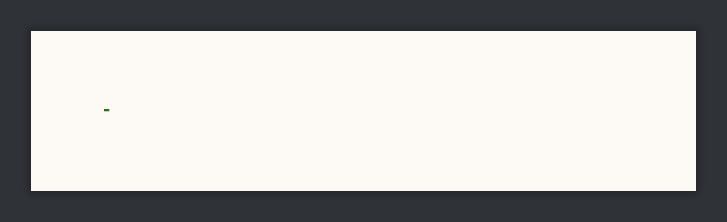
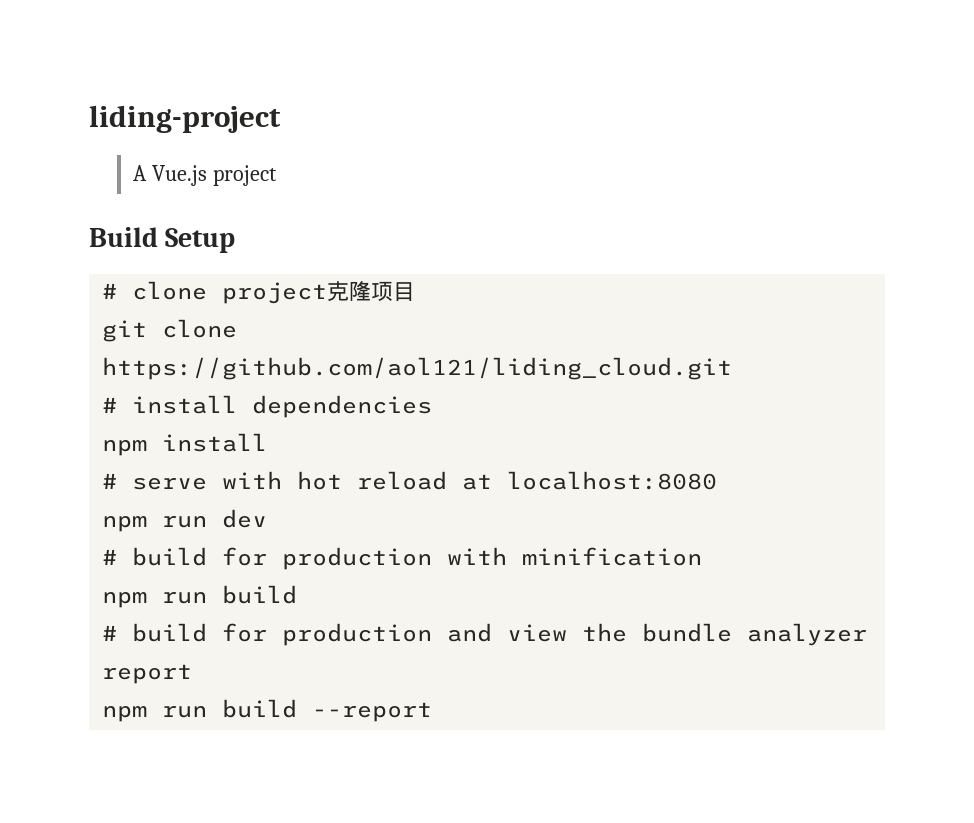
- -
+ liding-project
+ A Vue.js project
+ Build Setup
+ # clone project克隆项目
+ git clone https://github.com/aol121/liding_cloud.git
+ # install dependencies
+ npm install
+ # serve with hot reload at localhost:8080
+ npm run dev
+ # build for production with minification
+ npm run build
+ # build for production and view the bundle analyzer report
+ npm run build --report

